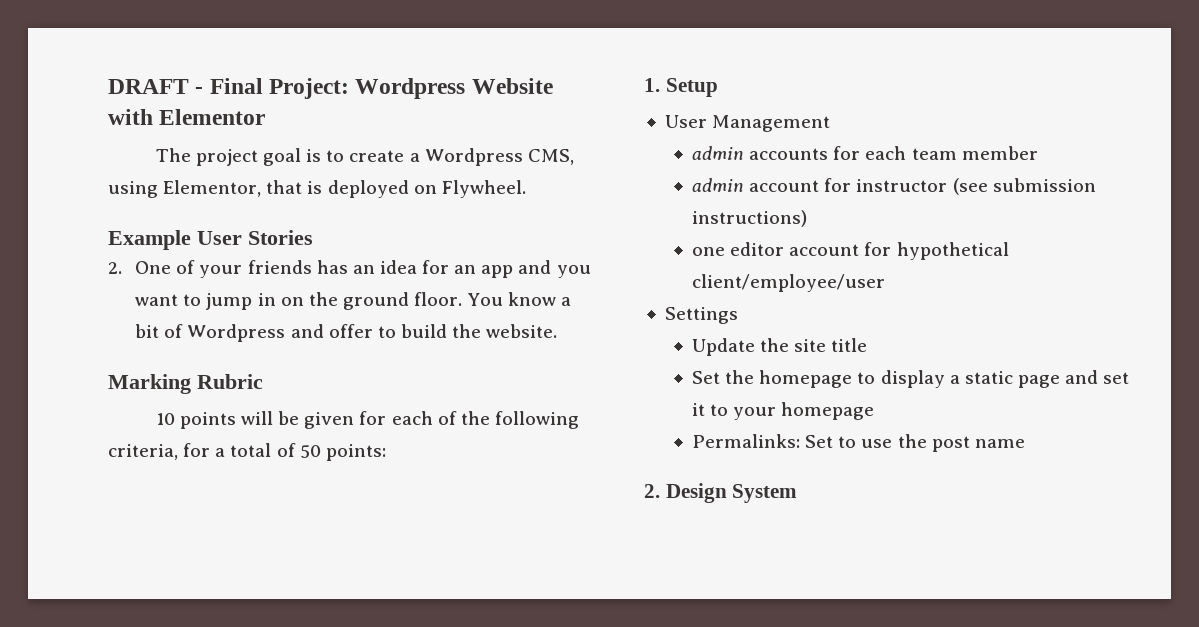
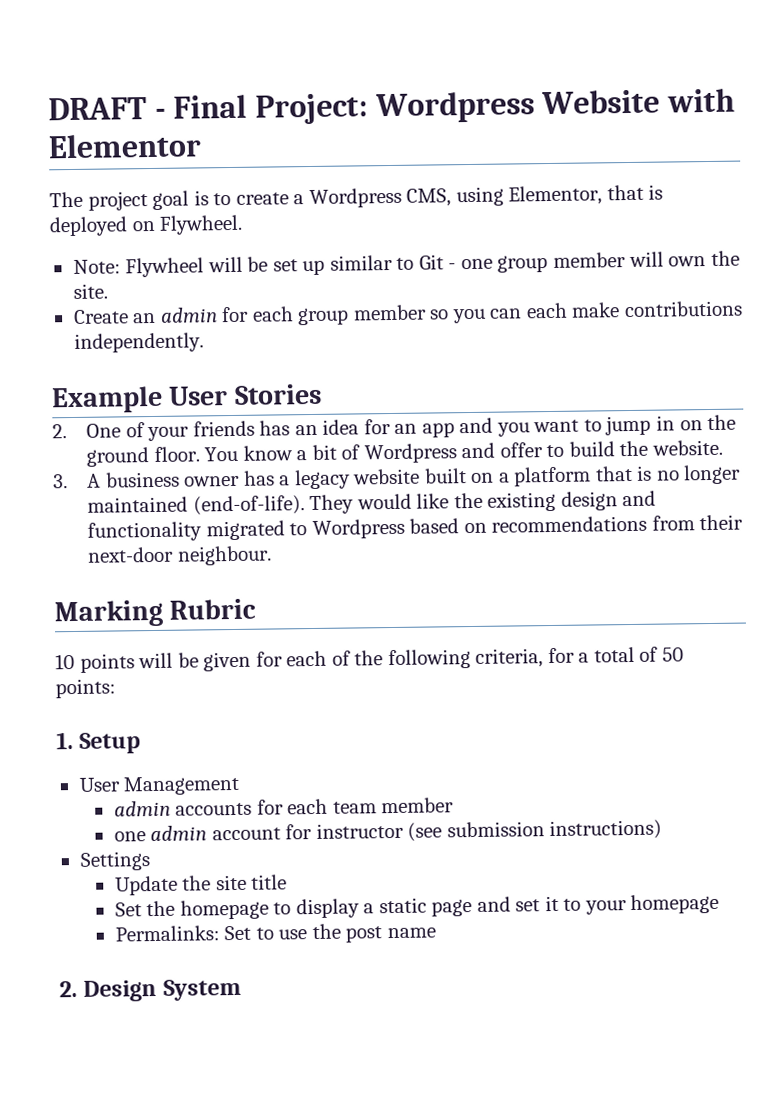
+ Note: Flywheel will be set up similar to Git - one group member will own the site.
+ Create an admin for each group member so you can each make contributions independently.
+ 3. A business owner has a legacy website built on a platform that is no longer maintained (end-of-life). They would like the existing design and functionality migrated to Wordpress based on recommendations from their next-door neighbour.
- admin account for instructor (see submission instructions)
+ one admin account for instructor (see submission instructions)
- one editor account for hypothetical client/employee/user

